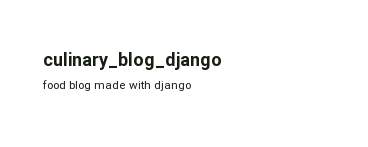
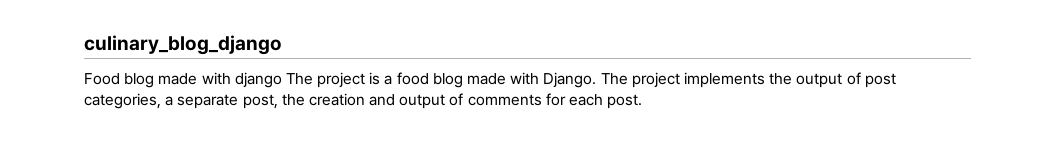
- food blog made with django
+ Food blog made with django The project is a food blog made with Django. The project implements the output of post categories, a separate post, the creation and output of comments for each post.

